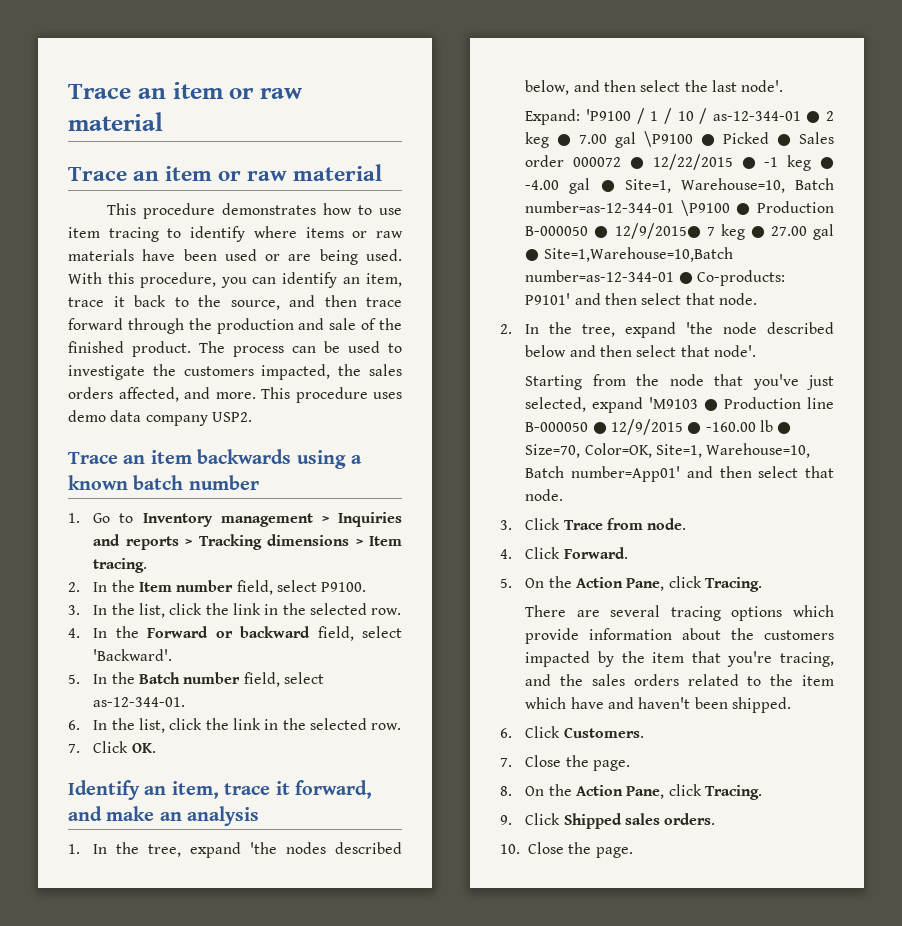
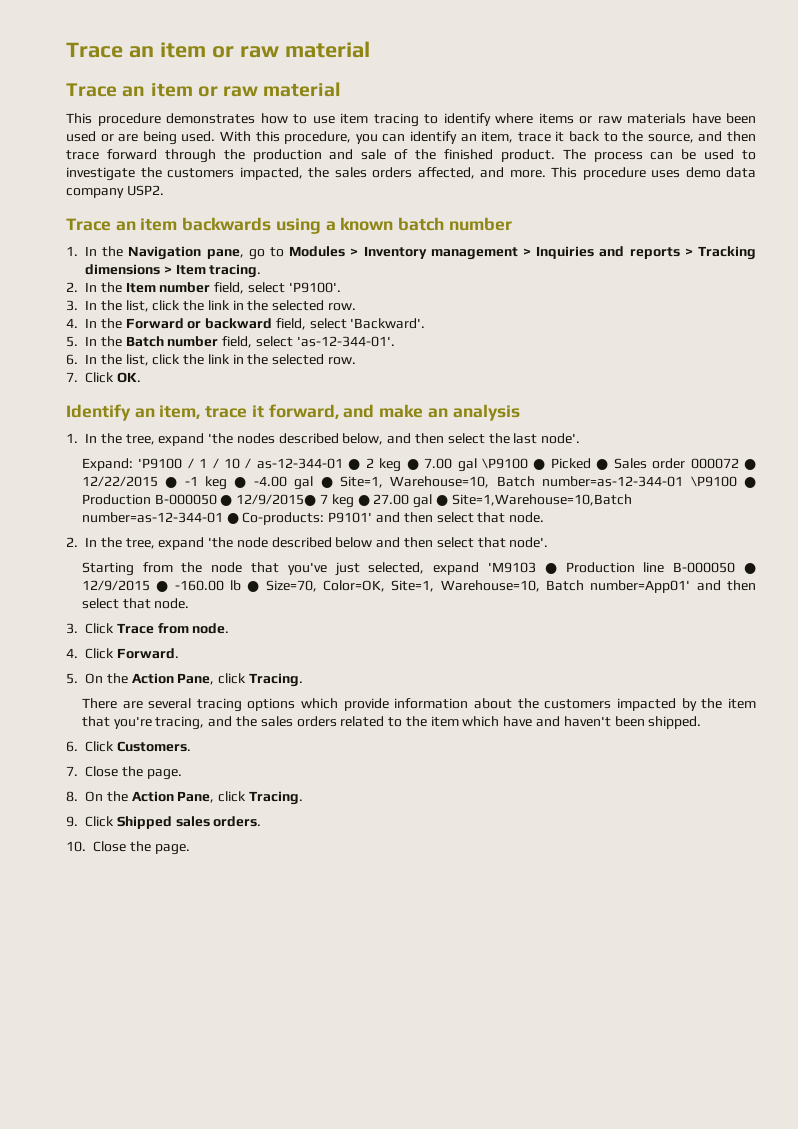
- 1. Go to Inventory management > Inquiries and reports > Tracking dimensions > Item tracing.
+ 1. In the Navigation pane, go to Modules > Inventory management > Inquiries and reports > Tracking dimensions > Item tracing.
- 2. In the Item number field, select P9100.
+ 2. In the Item number field, select 'P9100'.
- 5. In the Batch number field, select as-12-344-01.
+ 5. In the Batch number field, select 'as-12-344-01'.

